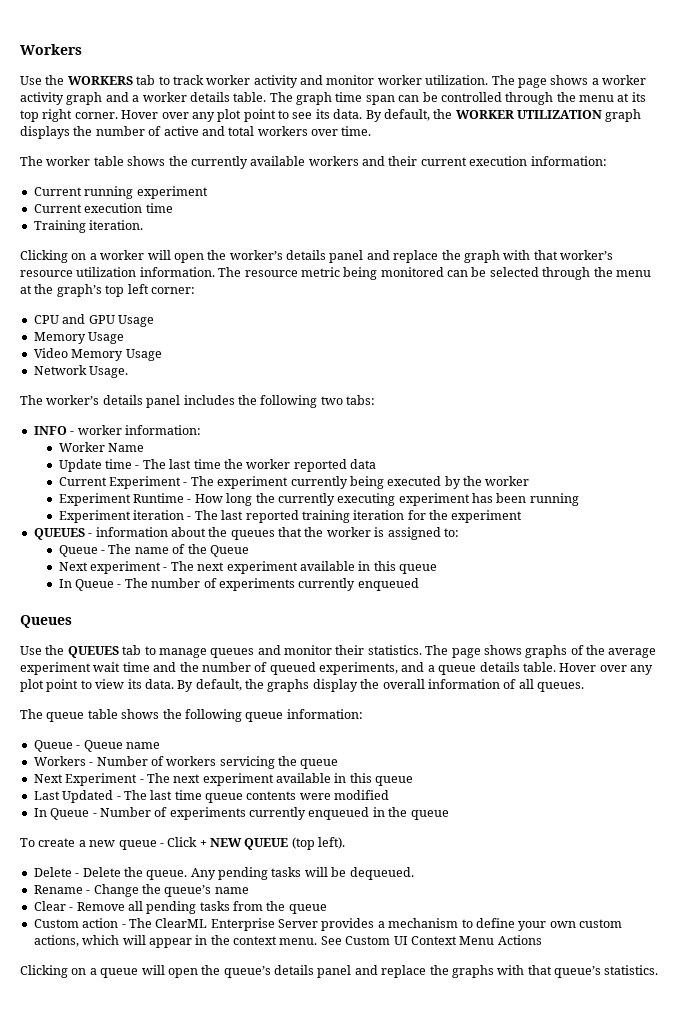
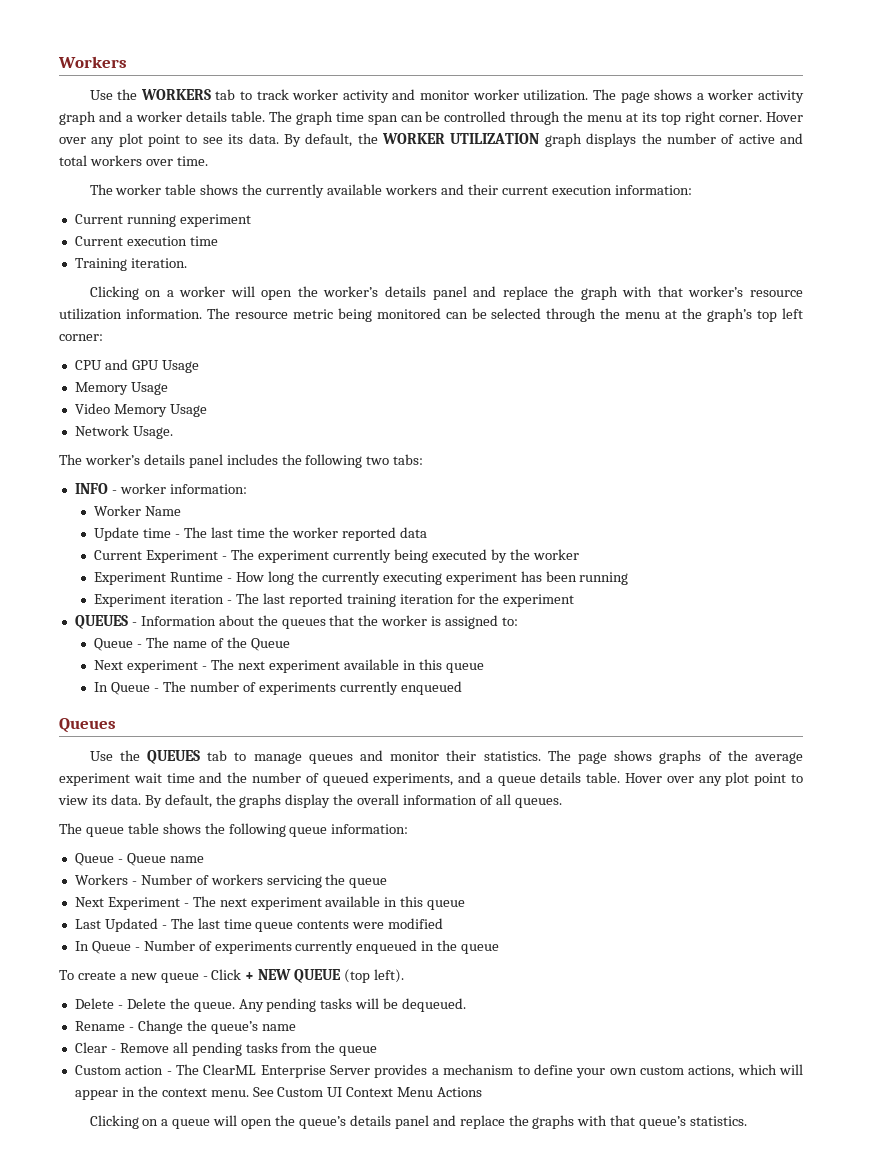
- QUEUES - information about the queues that the worker is assigned to:
+ QUEUES - Information about the queues that the worker is assigned to:

